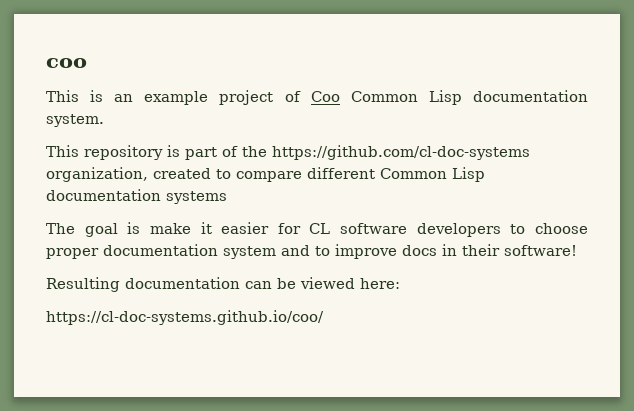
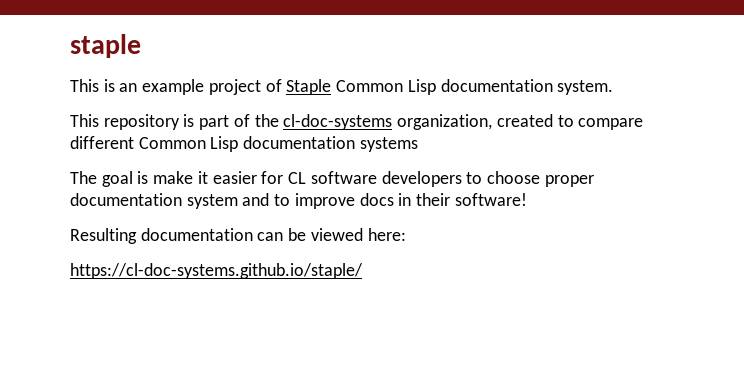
- coo
+ staple
- This is an example project of Coo Common Lisp documentation system.
+ This is an example project of Staple Common Lisp documentation system.
- This repository is part of the https://github.com/cl-doc-systems organization, created to compare different Common Lisp documentation systems
+ This repository is part of the cl-doc-systems organization, created to compare different Common Lisp documentation systems
- https://cl-doc-systems.github.io/coo/
+ https://cl-doc-systems.github.io/staple/

